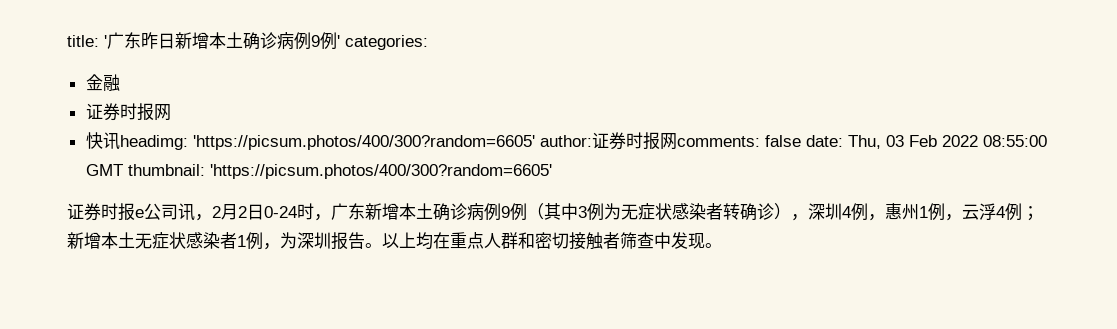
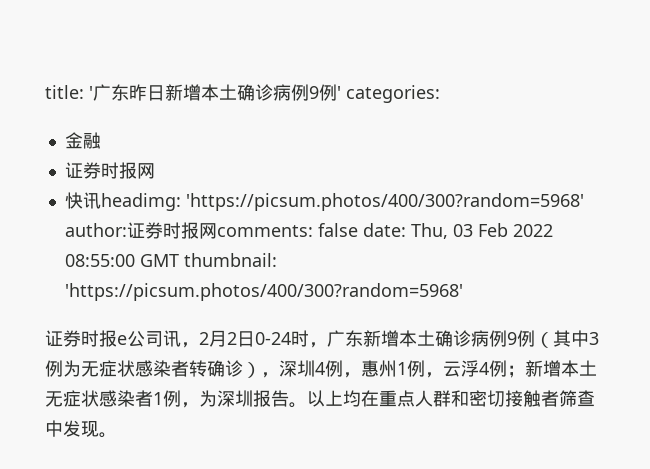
- 快讯headimg: 'https://picsum.photos/400/300?random=6605' author:证券时报网comments: false date: Thu, 03 Feb 2022 08:55:00 GMT thumbnail: 'https://picsum.photos/400/300?random=6605'
+ 快讯headimg: 'https://picsum.photos/400/300?random=5968' author:证券时报网comments: false date: Thu, 03 Feb 2022 08:55:00 GMT thumbnail: 'https://picsum.photos/400/300?random=5968'

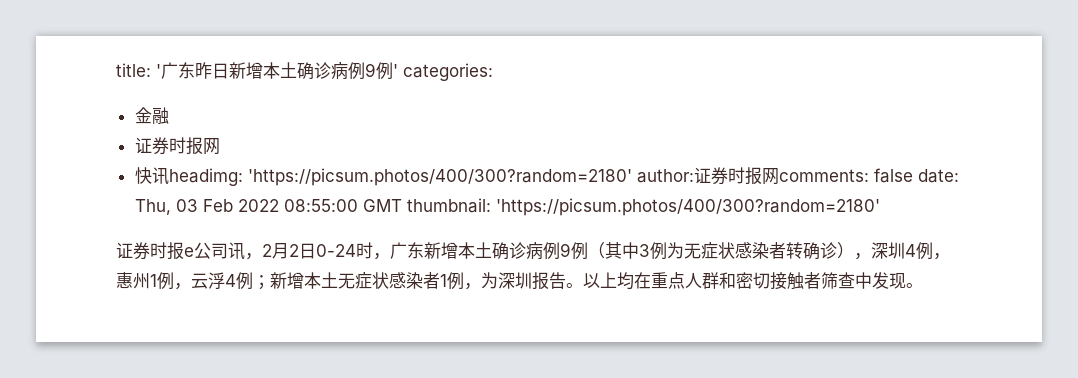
- 快讯headimg: 'https://picsum.photos/400/300?random=5968' author:证券时报网comments: false date: Thu, 03 Feb 2022 08:55:00 GMT thumbnail: 'https://picsum.photos/400/300?random=5968'
+ 快讯headimg: 'https://picsum.photos/400/300?random=2180' author:证券时报网comments: false date: Thu, 03 Feb 2022 08:55:00 GMT thumbnail: 'https://picsum.photos/400/300?random=2180'

